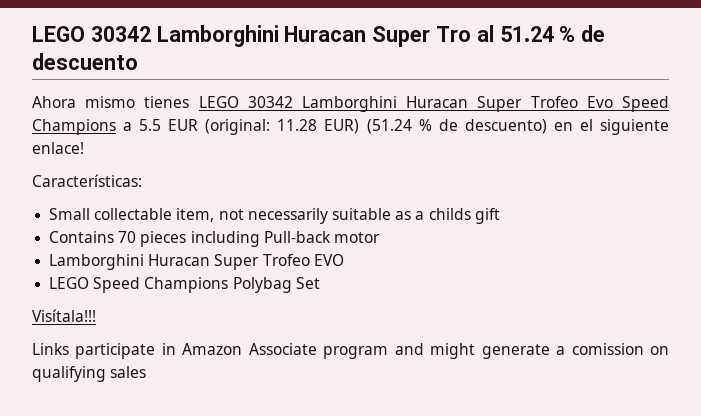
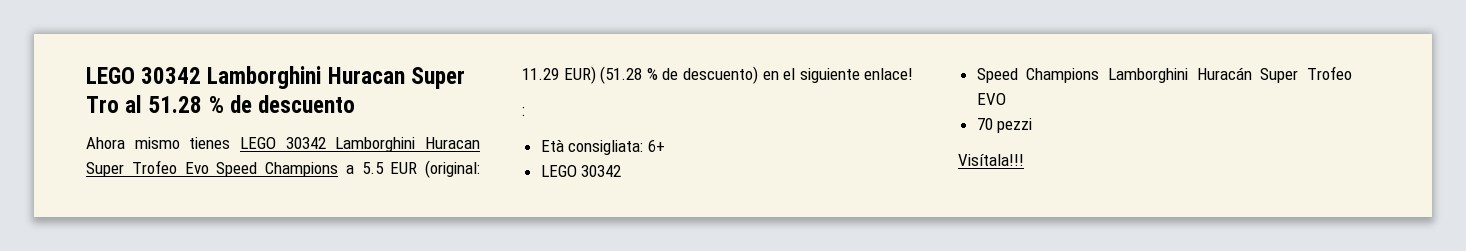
- LEGO 30342 Lamborghini Huracan Super Tro al 51.24 % de descuento
+ LEGO 30342 Lamborghini Huracan Super Tro al 51.28 % de descuento
- Ahora mismo tienes LEGO 30342 Lamborghini Huracan Super Trofeo Evo Speed Champions a 5.5 EUR (original: 11.28 EUR) (51.24 % de descuento) en el siguiente enlace!
+ Ahora mismo tienes LEGO 30342 Lamborghini Huracan Super Trofeo Evo Speed Champions a 5.5 EUR (original: 11.29 EUR) (51.28 % de descuento) en el siguiente enlace!
- Características:
- Small collectable item, not necessarily suitable as a childs gift
- Contains 70 pieces including Pull-back motor
- Lamborghini Huracan Super Trofeo EVO
- LEGO Speed Champions Polybag Set
+ :
+ Età consigliata: 6+
+ LEGO 30342
+ Speed Champions Lamborghini Huracán Super Trofeo EVO
+ 70 pezzi
  Visítala!!!
- Links participate in Amazon Associate program and might generate a comission on qualifying sales

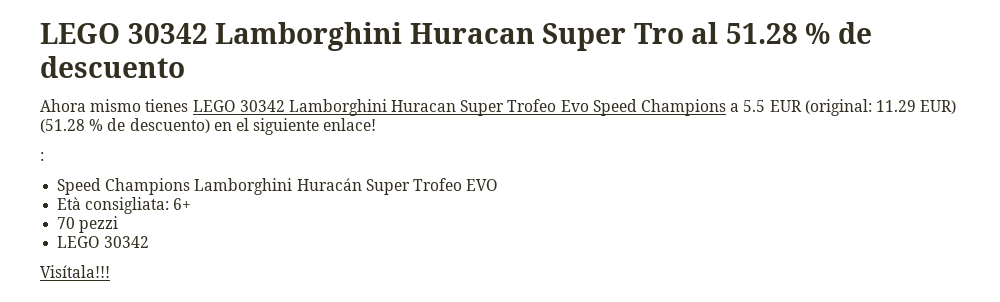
- Età consigliata: 6+
- LEGO 30342
+ Età consigliata: 6+
  70 pezzi
+ LEGO 30342

